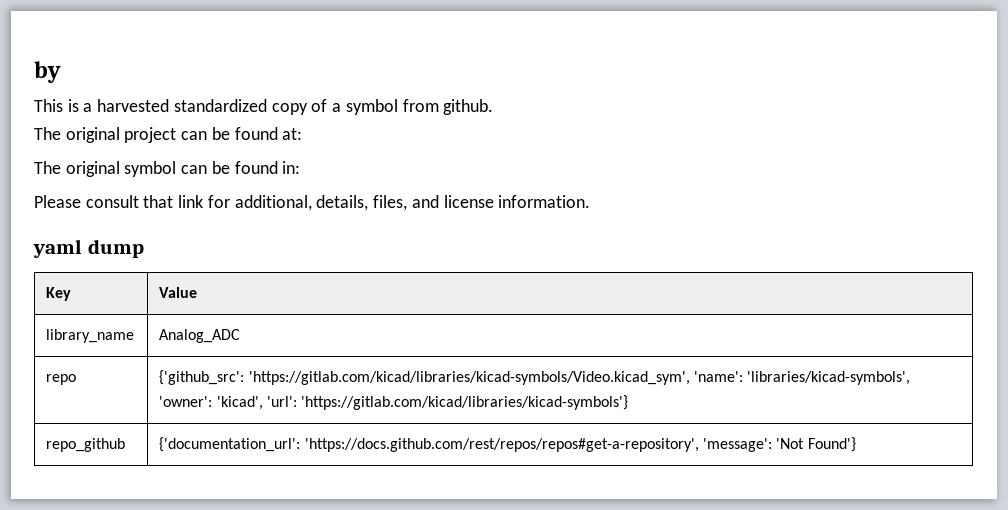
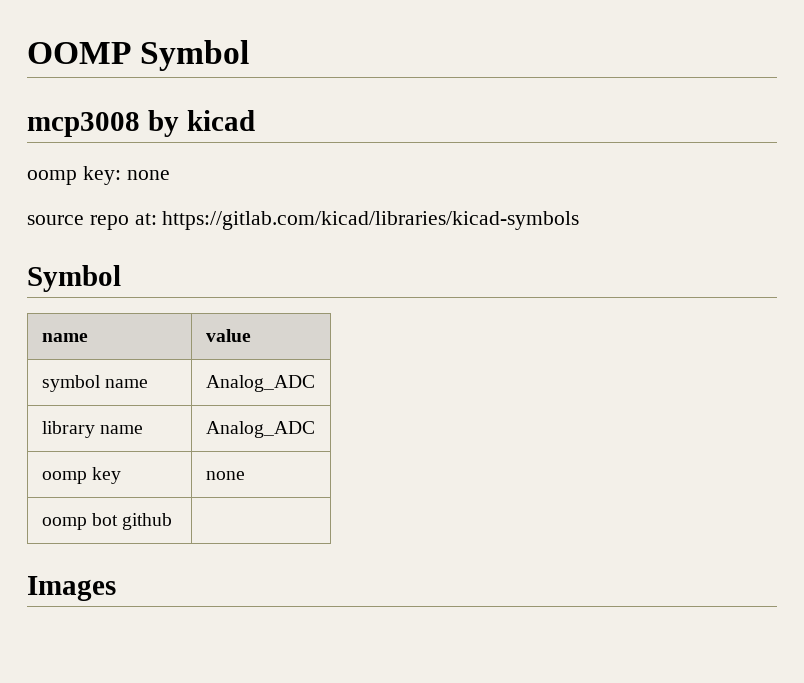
- by
- This is a harvested standardized copy of a symbol from github.
- The original project can be found at:
- The original symbol can be found in:
- Please consult that link for additional, details, files, and license information.
- yaml dump
- Key | Value
- library_name | Analog_ADC
- repo | {'github_src': 'https://gitlab.com/kicad/libraries/kicad-symbols/Video.kicad_sym', 'name': 'libraries/kicad-symbols', 'owner': 'kicad', 'url': 'https://gitlab.com/kicad/libraries/kicad-symbols'}
- repo_github | {'documentation_url': 'https://docs.github.com/rest/repos/repos#get-a-repository', 'message': 'Not Found'}
+ OOMP Symbol
+ mcp3008 by kicad
+ oomp key: none
+ source repo at: https://gitlab.com/kicad/libraries/kicad-symbols
+ Symbol
+ name | value
+ symbol name | Analog_ADC
+ library name | Analog_ADC
+ oomp key | none
+ oomp bot github |
+ Images

